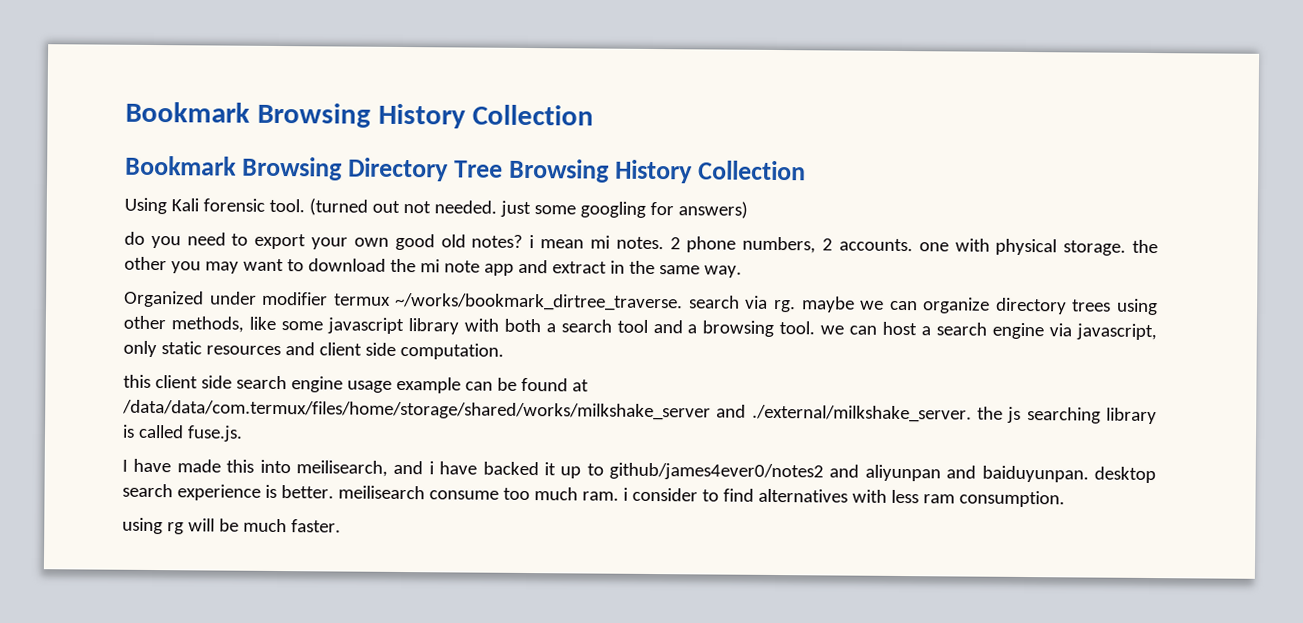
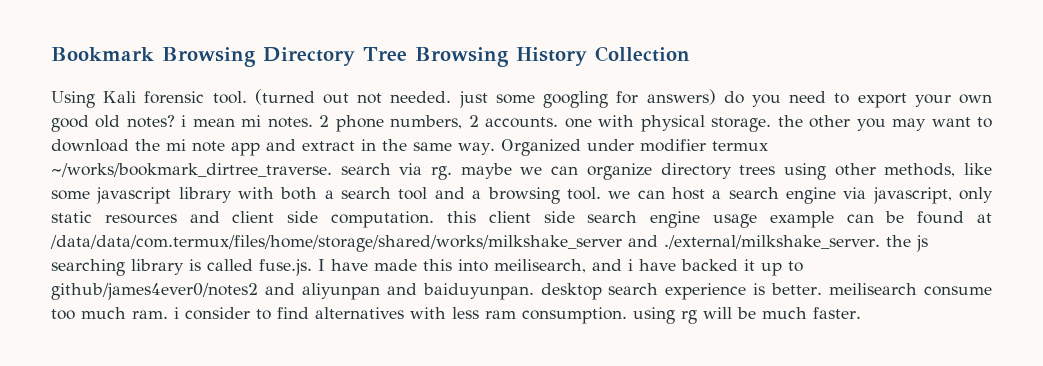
- Bookmark Browsing History Collection
- (turned out not needed. just some googling for answers)
- do you need to export your own good old notes? i mean mi notes.
+ (turned out not needed. just some googling for answers) do you need to export your own good old notes? i mean mi notes.
- 2 phone numbers, 2 accounts. one with physical storage. the other you may want to download the mi note app and extract in the same way.
- Organized under modifier termux ~/works/bookmark_dirtree_traverse. search via rg. maybe we can organize directory trees using other methods, like some javascript library with both a search tool and a browsing tool. we can host a search engine via javascript, only static resources and client side computation.
- this client side search engine usage example can be found at /data/data/com.termux/files/home/storage/shared/works/milkshake_server and ./external/milkshake_server. the js searching library is called fuse.js.
- I have made this into meilisearch, and i have backed it up to github/james4ever0/notes2 and aliyunpan and baiduyunpan. desktop search experience is better. meilisearch consume too much ram. i consider to find alternatives with less ram consumption.
- using rg will be much faster.
+ 2 phone numbers, 2 accounts. one with physical storage. the other you may want to download the mi note app and extract in the same way. Organized under modifier termux ~/works/bookmark_dirtree_traverse. search via rg. maybe we can organize directory trees using other methods, like some javascript library with both a search tool and a browsing tool. we can host a search engine via javascript, only static resources and client side computation. this client side search engine usage example can be found at /data/data/com.termux/files/home/storage/shared/works/milkshake_server and ./external/milkshake_server. the js searching library is called fuse.js. I have made this into meilisearch, and i have backed it up to github/james4ever0/notes2 and aliyunpan and baiduyunpan. desktop search experience is better. meilisearch consume too much ram. i consider to find alternatives with less ram consumption. using rg will be much faster.

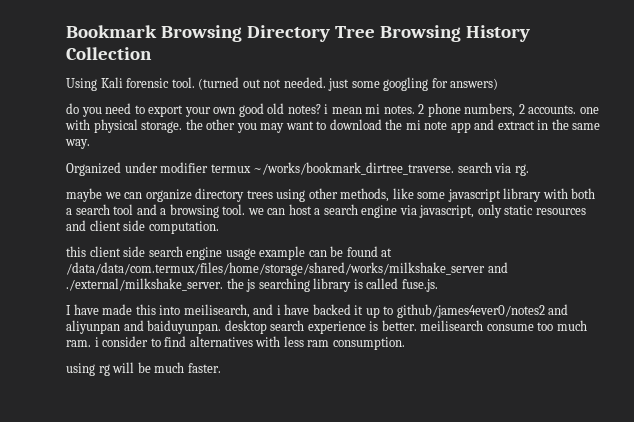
- (turned out not needed. just some googling for answers) do you need to export your own good old notes? i mean mi notes.
+ (turned out not needed. just some googling for answers)
+ do you need to export your own good old notes? i mean mi notes.
- 2 phone numbers, 2 accounts. one with physical storage. the other you may want to download the mi note app and extract in the same way. Organized under modifier termux ~/works/bookmark_dirtree_traverse. search via rg. maybe we can organize directory trees using other methods, like some javascript library with both a search tool and a browsing tool. we can host a search engine via javascript, only static resources and client side computation. this client side search engine usage example can be found at /data/data/com.termux/files/home/storage/shared/works/milkshake_server and ./external/milkshake_server. the js searching library is called fuse.js. I have made this into meilisearch, and i have backed it up to github/james4ever0/notes2 and aliyunpan and baiduyunpan. desktop search experience is better. meilisearch consume too much ram. i consider to find alternatives with less ram consumption. using rg will be much faster.
+ 2 phone numbers, 2 accounts. one with physical storage. the other you may want to download the mi note app and extract in the same way.
+ Organized under modifier termux ~/works/bookmark_dirtree_traverse. search via rg.
+ maybe we can organize directory trees using other methods, like some javascript library with both a search tool and a browsing tool. we can host a search engine via javascript, only static resources and client side computation.
+ this client side search engine usage example can be found at /data/data/com.termux/files/home/storage/shared/works/milkshake_server and ./external/milkshake_server. the js searching library is called fuse.js.
+ I have made this into meilisearch, and i have backed it up to github/james4ever0/notes2 and aliyunpan and baiduyunpan. desktop search experience is better. meilisearch consume too much ram. i consider to find alternatives with less ram consumption.
+ using rg will be much faster.

